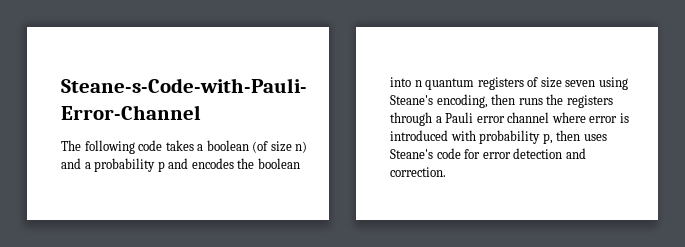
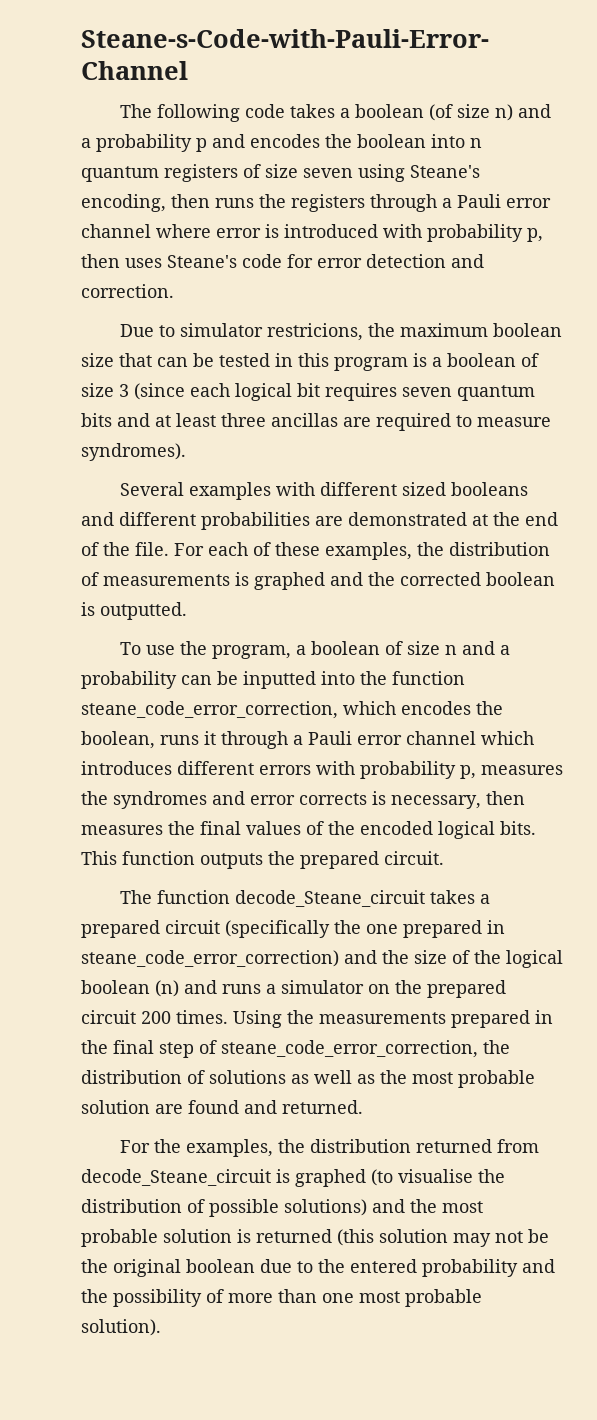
+ Due to simulator restricions, the maximum boolean size that can be tested in this program is a boolean of size 3 (since each logical bit requires seven quantum bits and at least three ancillas are required to measure syndromes).
+ Several examples with different sized booleans and different probabilities are demonstrated at the end of the file. For each of these examples, the distribution of measurements is graphed and the corrected boolean is outputted.
+ To use the program, a boolean of size n and a probability can be inputted into the function steane_code_error_correction, which encodes the boolean, runs it through a Pauli error channel which introduces different errors with probability p, measures the syndromes and error corrects is necessary, then measures the final values of the encoded logical bits. This function outputs the prepared circuit.
+ The function decode_Steane_circuit takes a prepared circuit (specifically the one prepared in steane_code_error_correction) and the size of the logical boolean (n) and runs a simulator on the prepared circuit 200 times. Using the measurements prepared in the final step of steane_code_error_correction, the distribution of solutions as well as the most probable solution are found and returned.
+ For the examples, the distribution returned from decode_Steane_circuit is graphed (to visualise the distribution of possible solutions) and the most probable solution is returned (this solution may not be the original boolean due to the entered probability and the possibility of more than one most probable solution).

